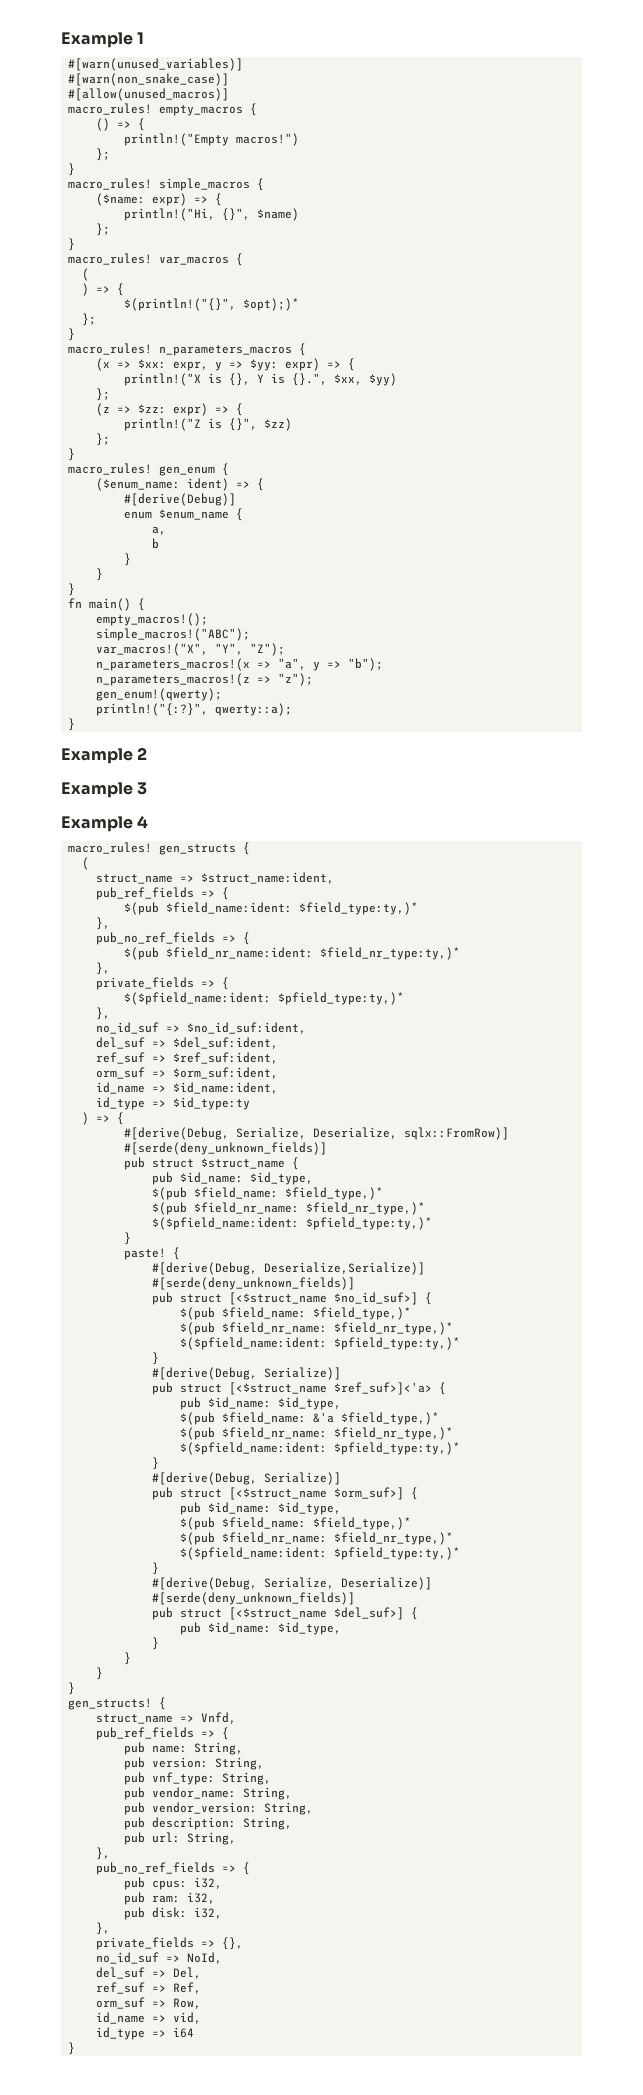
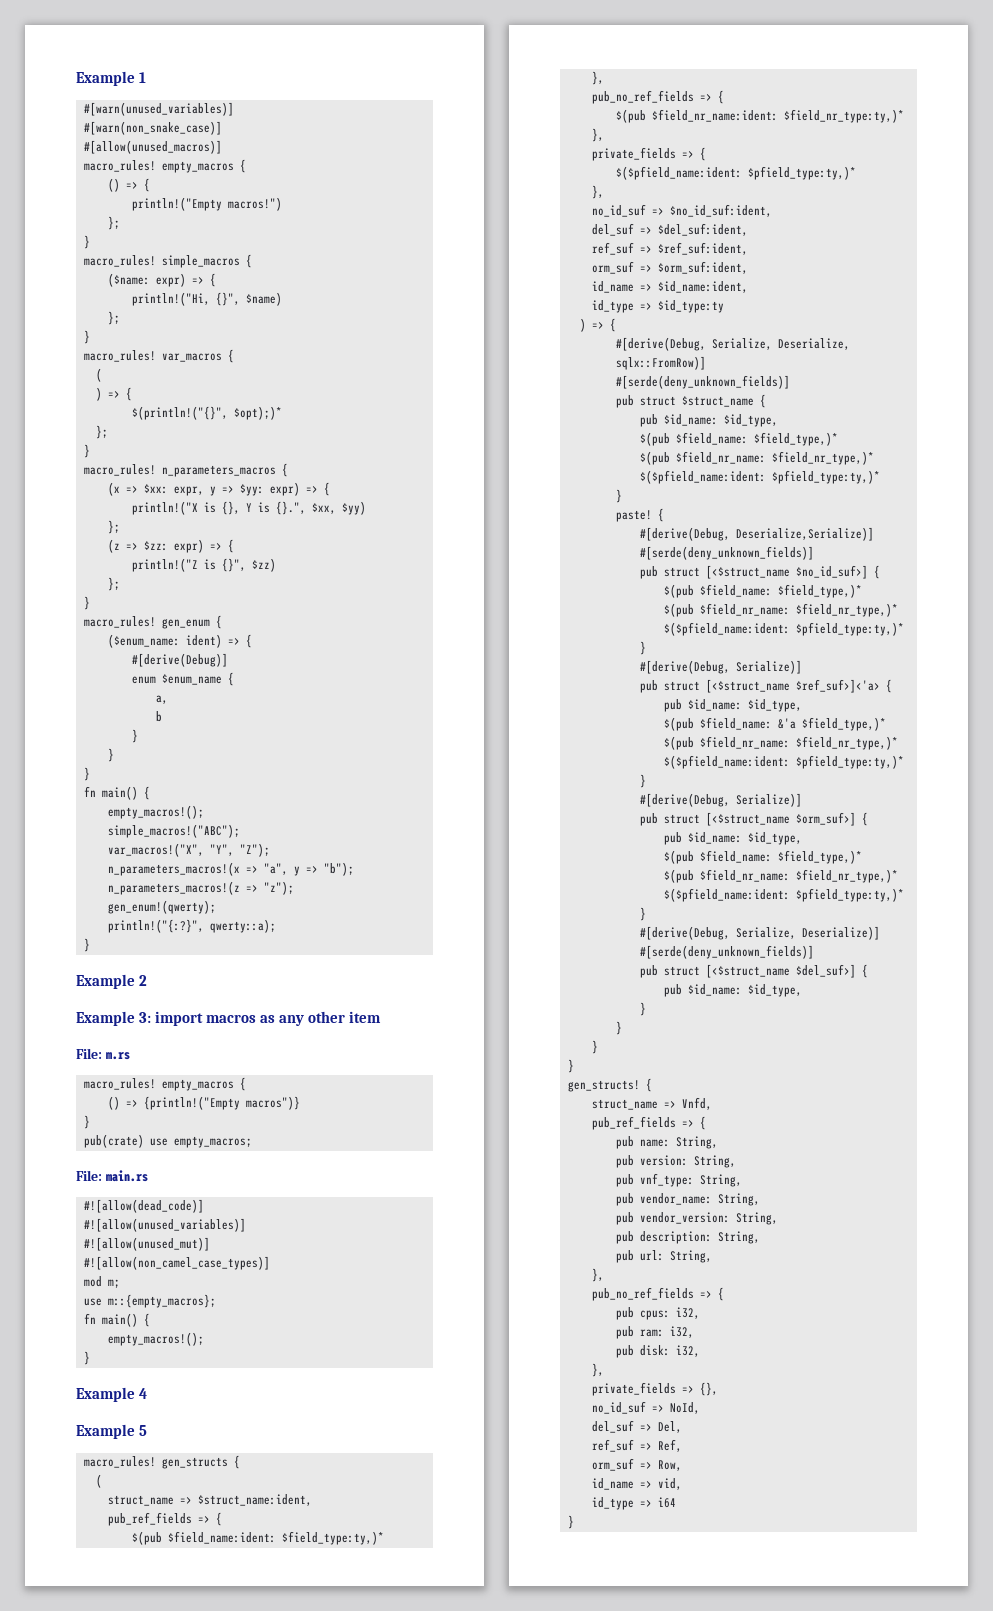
- Example 3
+ Example 3: import macros as any other item
+ File: m.rs
+ macro_rules! empty_macros {
+ () => {println!("Empty macros")}
+ }
+ pub(crate) use empty_macros;
+ File: main.rs
+ #![allow(dead_code)]
+ #![allow(unused_variables)]
+ #![allow(unused_mut)]
+ #![allow(non_camel_case_types)]
+ mod m;
+ use m::{empty_macros};
+ fn main() {
+ empty_macros!();
+ }
+ Example 5

